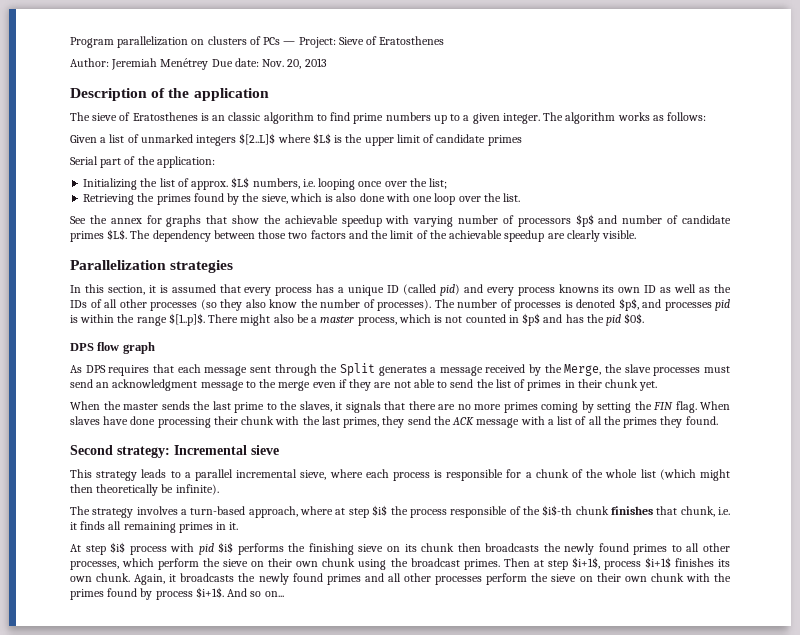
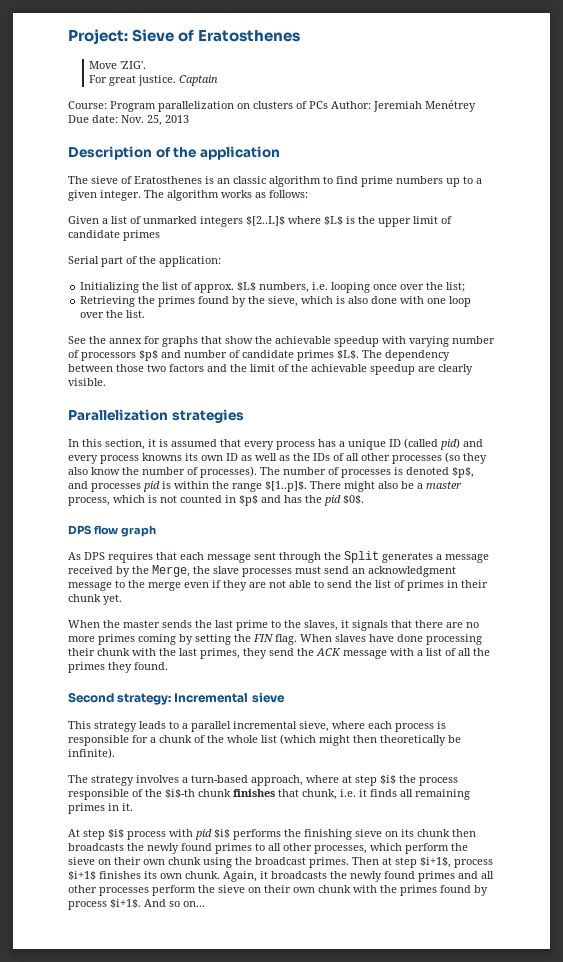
- Program parallelization on clusters of PCs — Project: Sieve of Eratosthenes
- Author: Jeremiah Menétrey Due date: Nov. 20, 2013
+ Project: Sieve of Eratosthenes
+ Move 'ZIG'.
+ For great justice. Captain
+ Course: Program parallelization on clusters of PCs Author: Jeremiah Menétrey Due date: Nov. 25, 2013

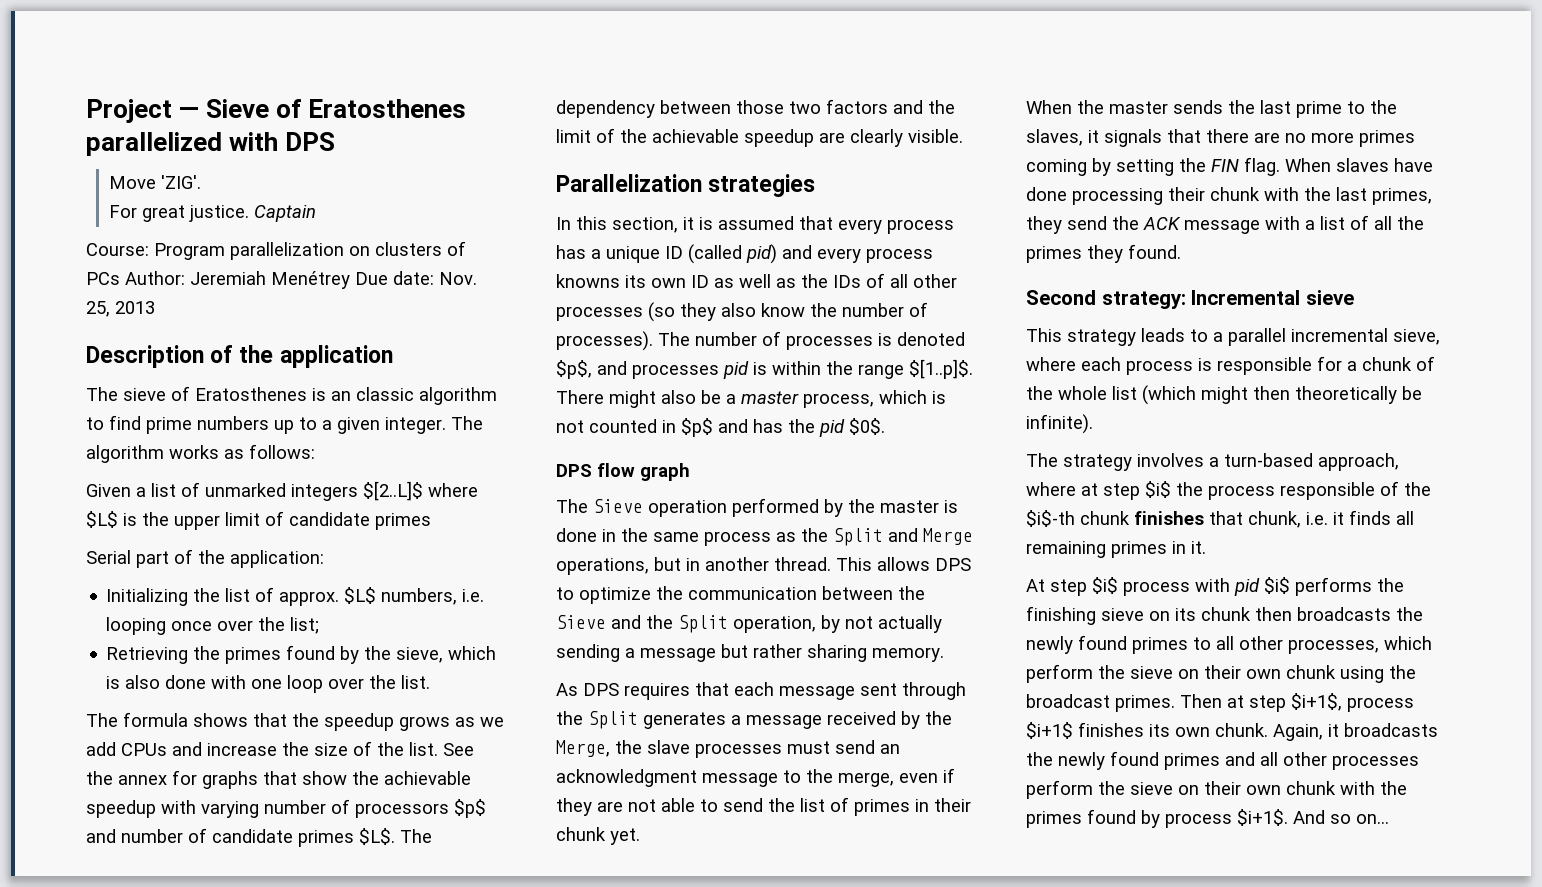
- Project: Sieve of Eratosthenes
+ Project — Sieve of Eratosthenes parallelized with DPS
+ The formula shows that the speedup grows as we add CPUs and increase the size of the list.
+ The Sieve operation performed by the master is done in the same process as the Split and Merge operations, but in another thread. This allows DPS to optimize the communication between the Sieve and the Split operation, by not actually sending a message but rather sharing memory.
- As DPS requires that each message sent through the Split generates a message received by the Merge, the slave processes must send an acknowledgment message to the merge even if they are not able to send the list of primes in their chunk yet.
+ As DPS requires that each message sent through the Split generates a message received by the Merge, the slave processes must send an acknowledgment message to the merge, even if they are not able to send the list of primes in their chunk yet.

